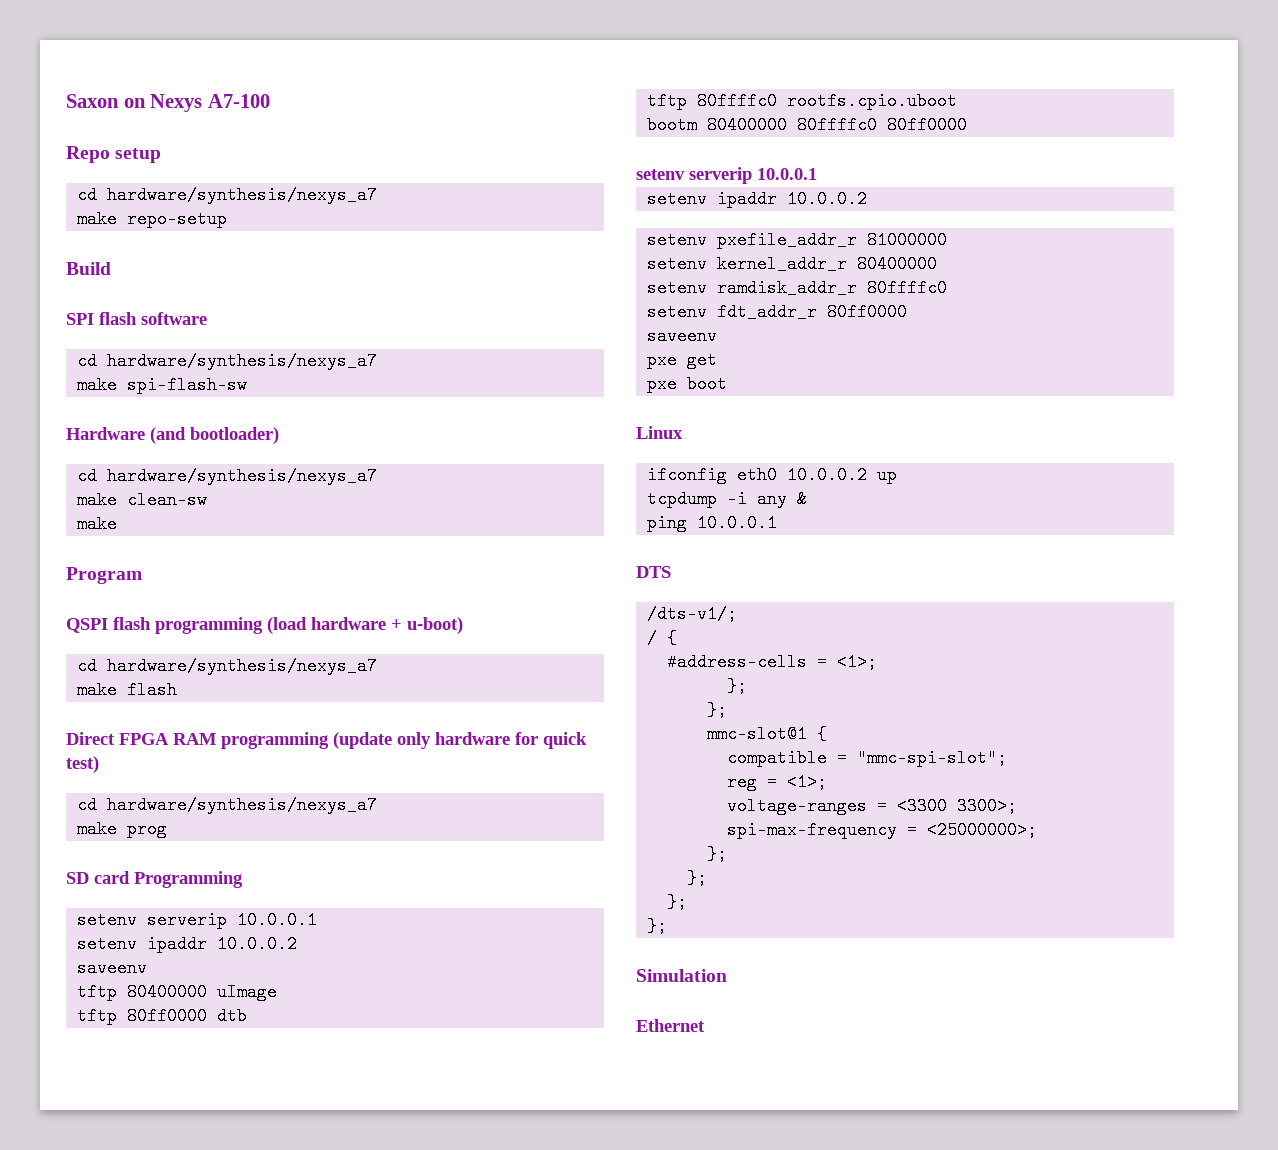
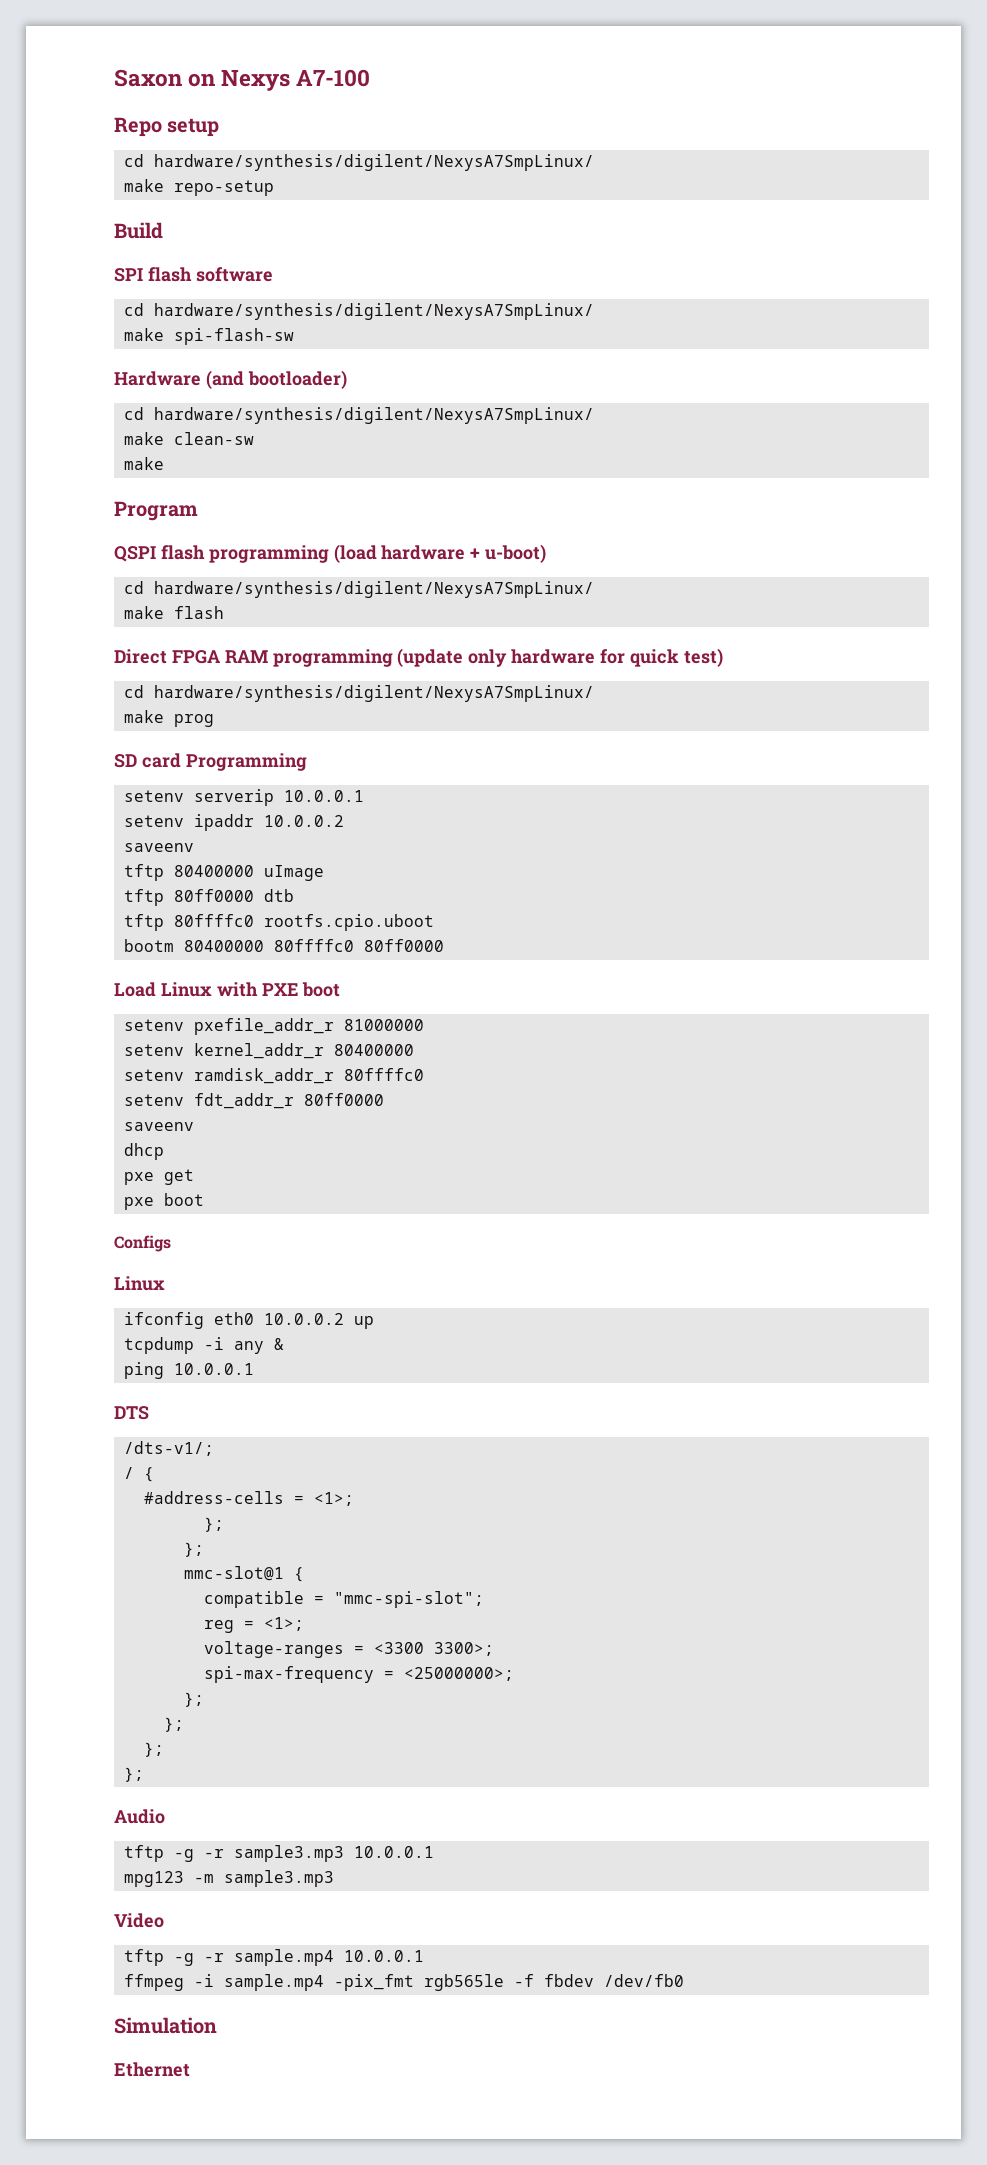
  Repo setup
- cd hardware/synthesis/nexys_a7
+ cd hardware/synthesis/digilent/NexysA7SmpLinux/
  SPI flash software
- cd hardware/synthesis/nexys_a7
+ cd hardware/synthesis/digilent/NexysA7SmpLinux/
  Hardware (and bootloader)
- cd hardware/synthesis/nexys_a7
+ cd hardware/synthesis/digilent/NexysA7SmpLinux/
  QSPI flash programming (load hardware + u-boot)
- cd hardware/synthesis/nexys_a7
+ cd hardware/synthesis/digilent/NexysA7SmpLinux/
  Direct FPGA RAM programming (update only hardware for quick test)
- cd hardware/synthesis/nexys_a7
+ cd hardware/synthesis/digilent/NexysA7SmpLinux/
  bootm 80400000 80ffffc0 80ff0000
- setenv serverip 10.0.0.1
- setenv ipaddr 10.0.0.2
+ Load Linux with PXE boot
+ dhcp
+ Configs
+ Audio
+ tftp -g -r sample3.mp3 10.0.0.1
+ mpg123 -m sample3.mp3
+ Video
+ tftp -g -r sample.mp4 10.0.0.1
+ ffmpeg -i sample.mp4 -pix_fmt rgb565le -f fbdev /dev/fb0

